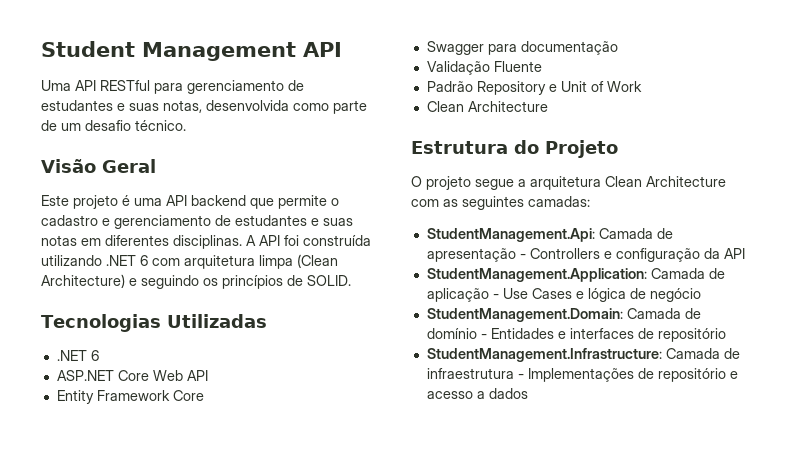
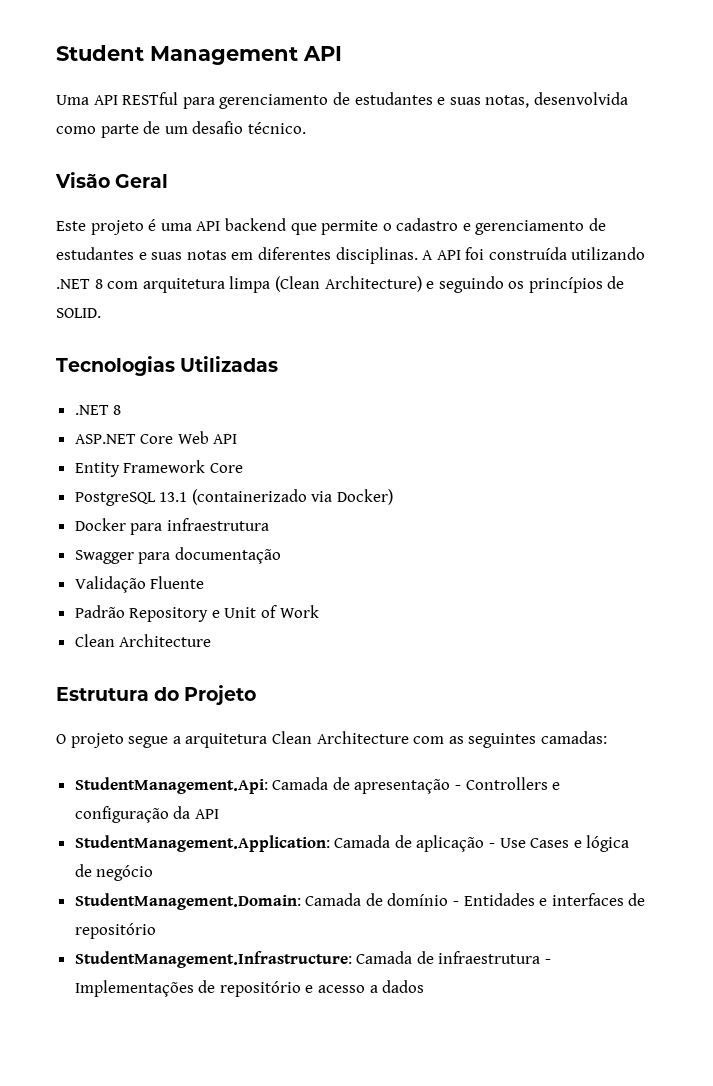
- A API foi construída utilizando .NET 6 com arquitetura limpa (Clean Architecture) e seguindo os princípios de SOLID.
+ A API foi construída utilizando .NET 8 com arquitetura limpa (Clean Architecture) e seguindo os princípios de SOLID.
  Tecnologias Utilizadas
- .NET 6
+ .NET 8
+ PostgreSQL 13.1 (containerizado via Docker)
+ Docker para infraestrutura

